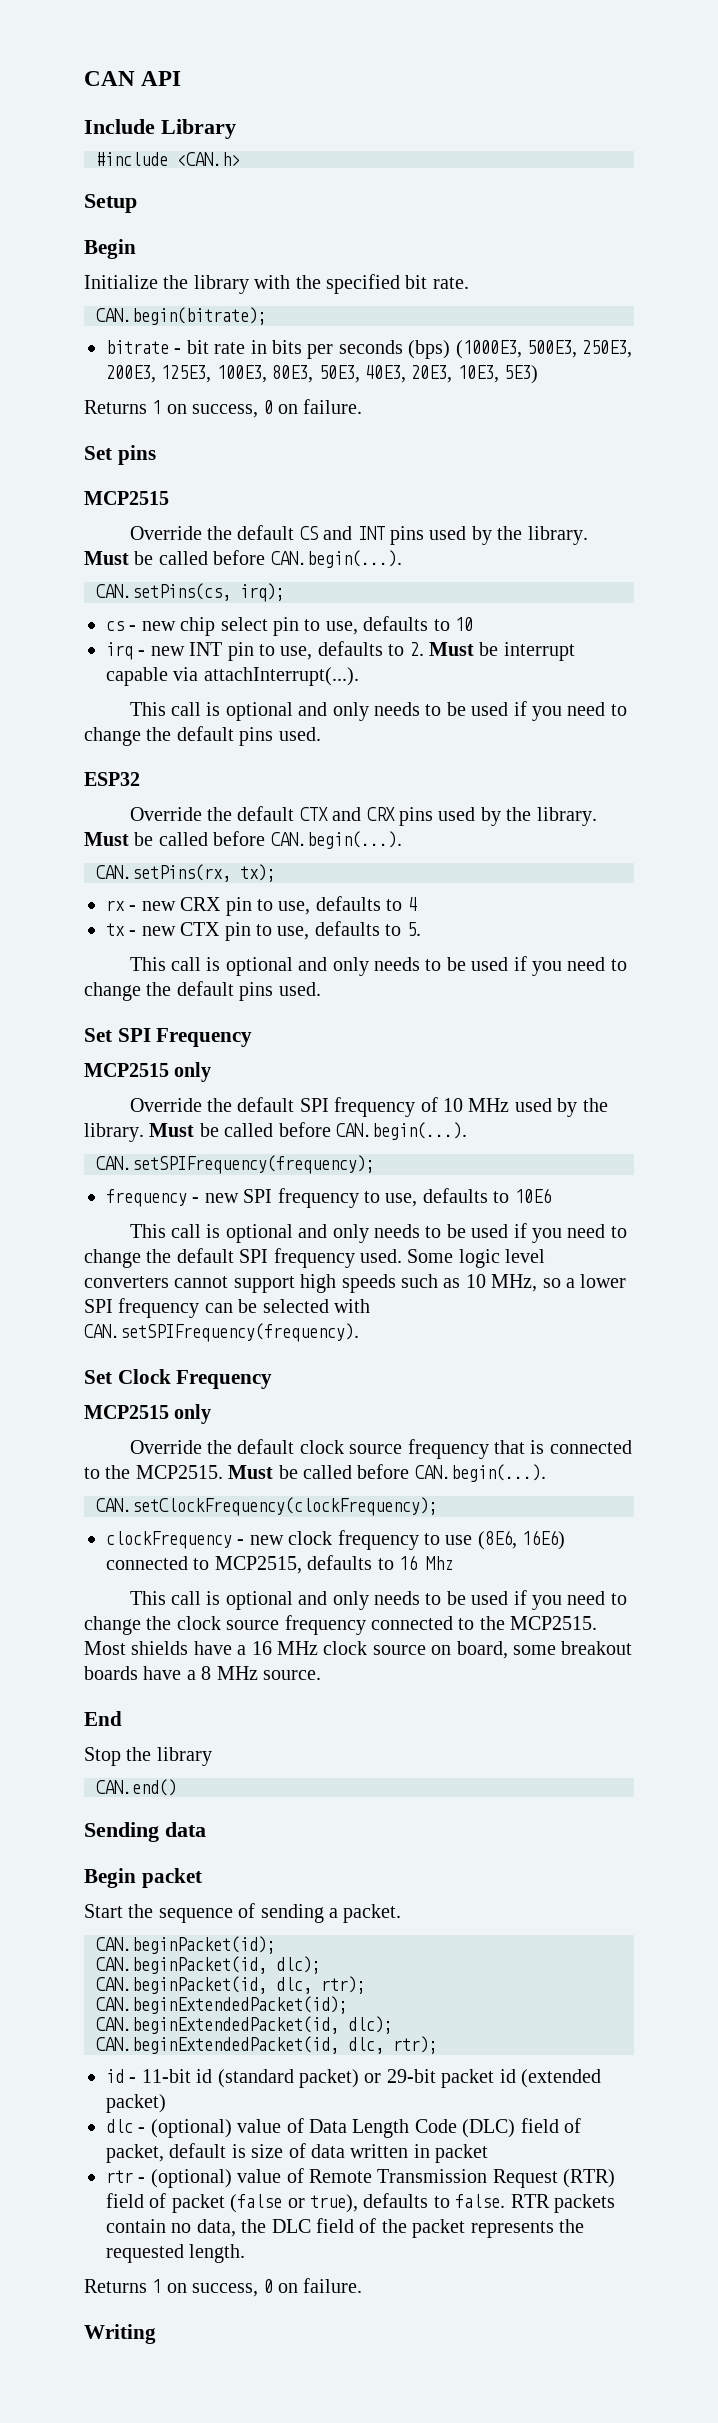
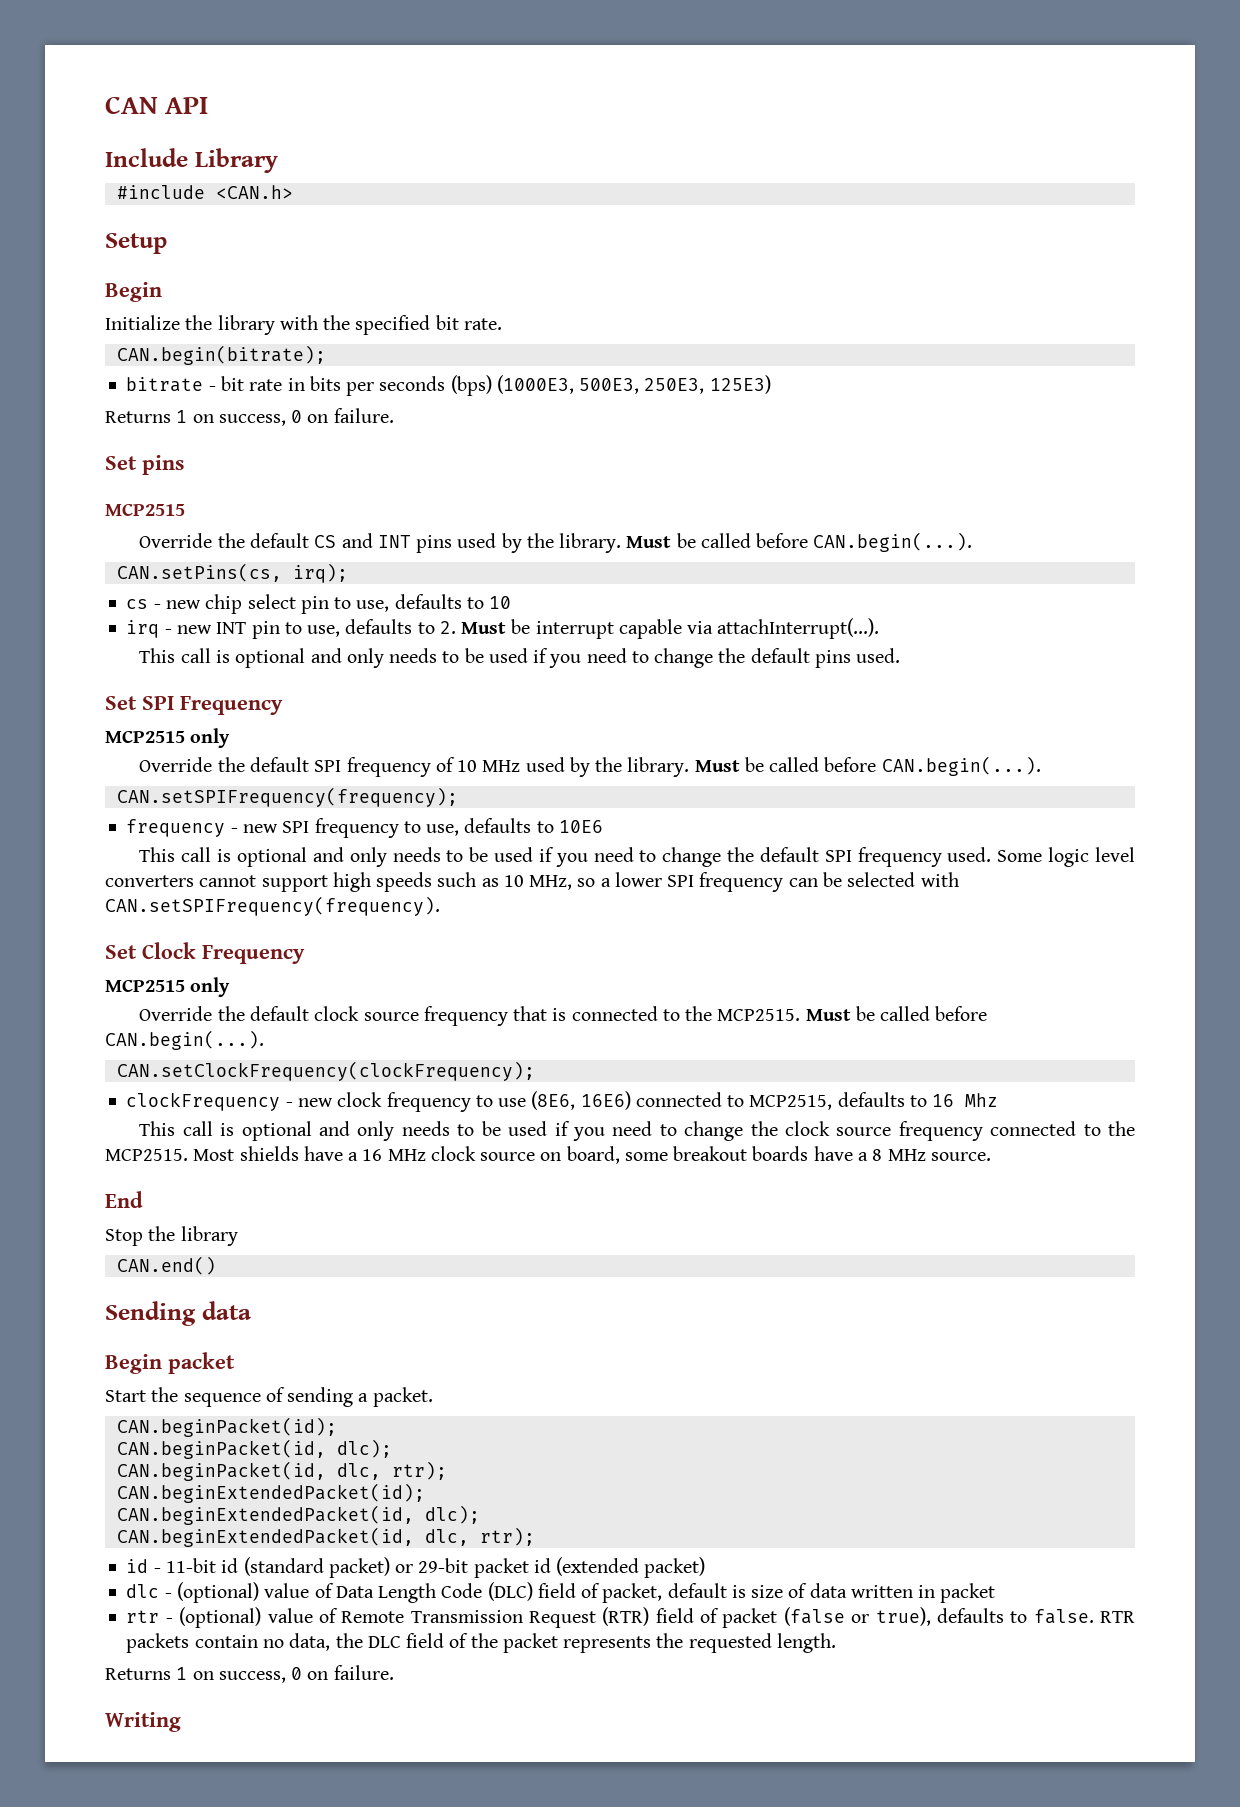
- bitrate - bit rate in bits per seconds (bps) (1000E3, 500E3, 250E3, 200E3, 125E3, 100E3, 80E3, 50E3, 40E3, 20E3, 10E3, 5E3)
+ bitrate - bit rate in bits per seconds (bps) (1000E3, 500E3, 250E3, 125E3)
- ESP32
- Override the default CTX and CRX pins used by the library. Must be called before CAN.begin(...).
- CAN.setPins(rx, tx);
- rx - new CRX pin to use, defaults to 4
- tx - new CTX pin to use, defaults to 5.
- This call is optional and only needs to be used if you need to change the default pins used.

